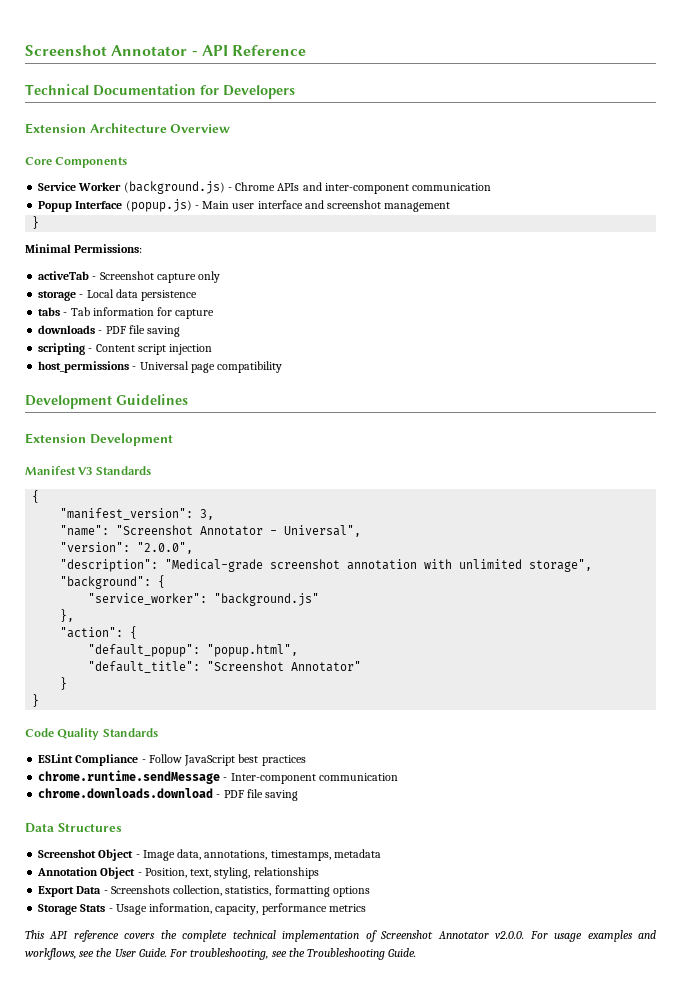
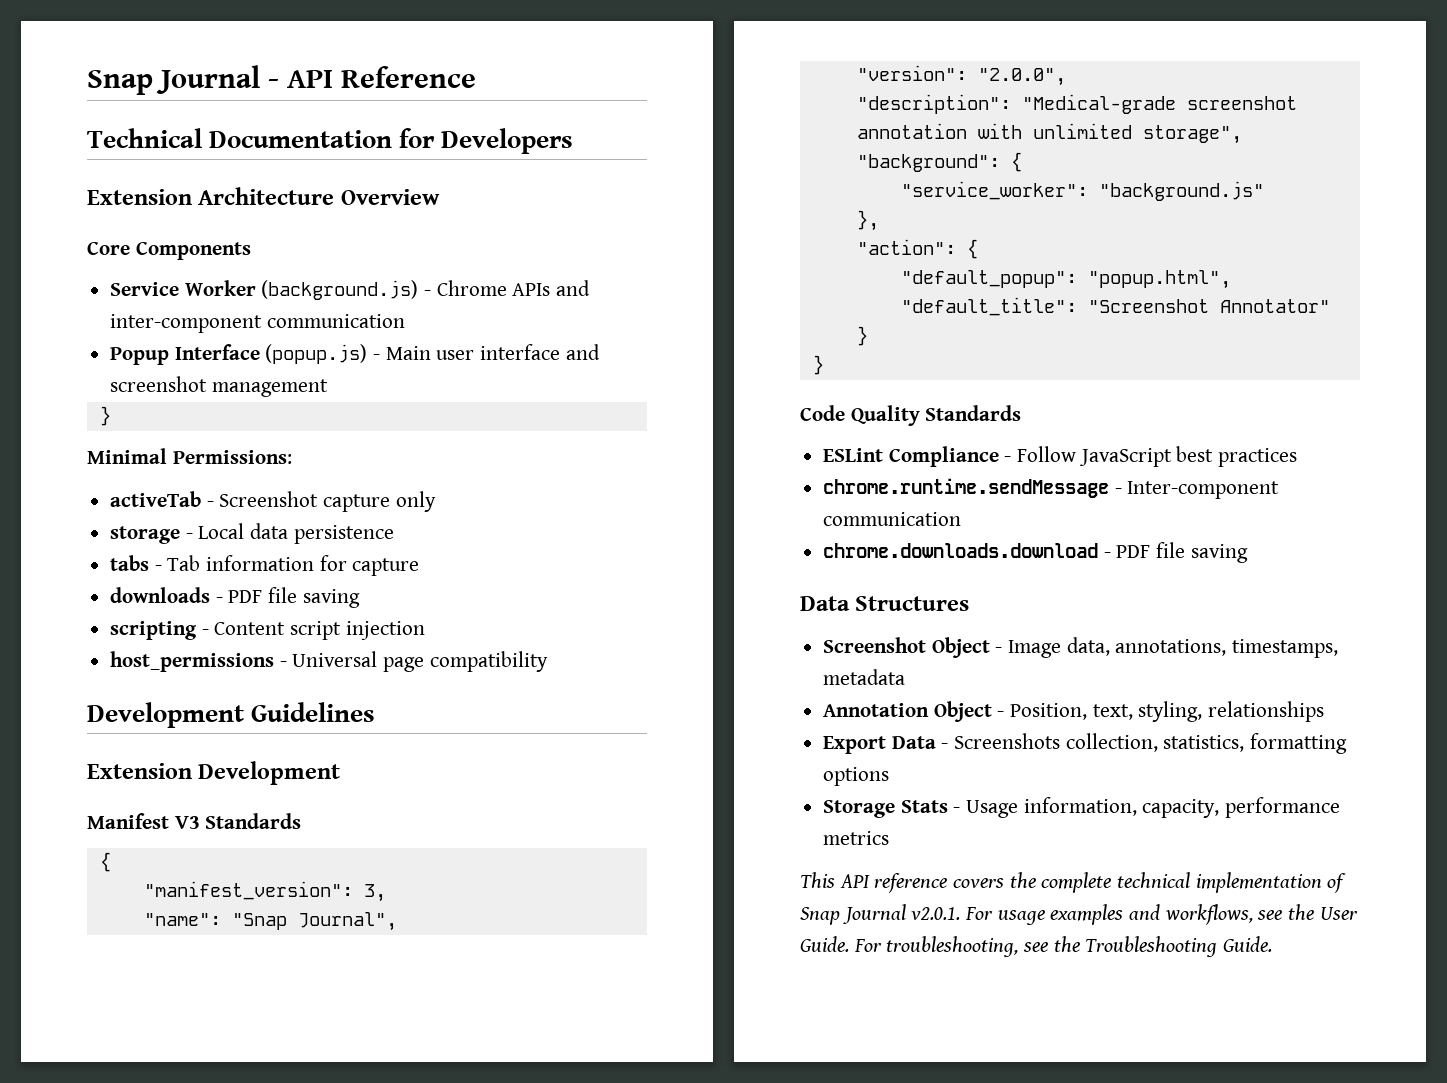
- Screenshot Annotator - API Reference
+ Snap Journal - API Reference
- "name": "Screenshot Annotator - Universal",
+ "name": "Snap Journal",
- This API reference covers the complete technical implementation of Screenshot Annotator v2.0.0. For usage examples and workflows, see the User Guide.
+ This API reference covers the complete technical implementation of Snap Journal v2.0.1. For usage examples and workflows, see the User Guide.

